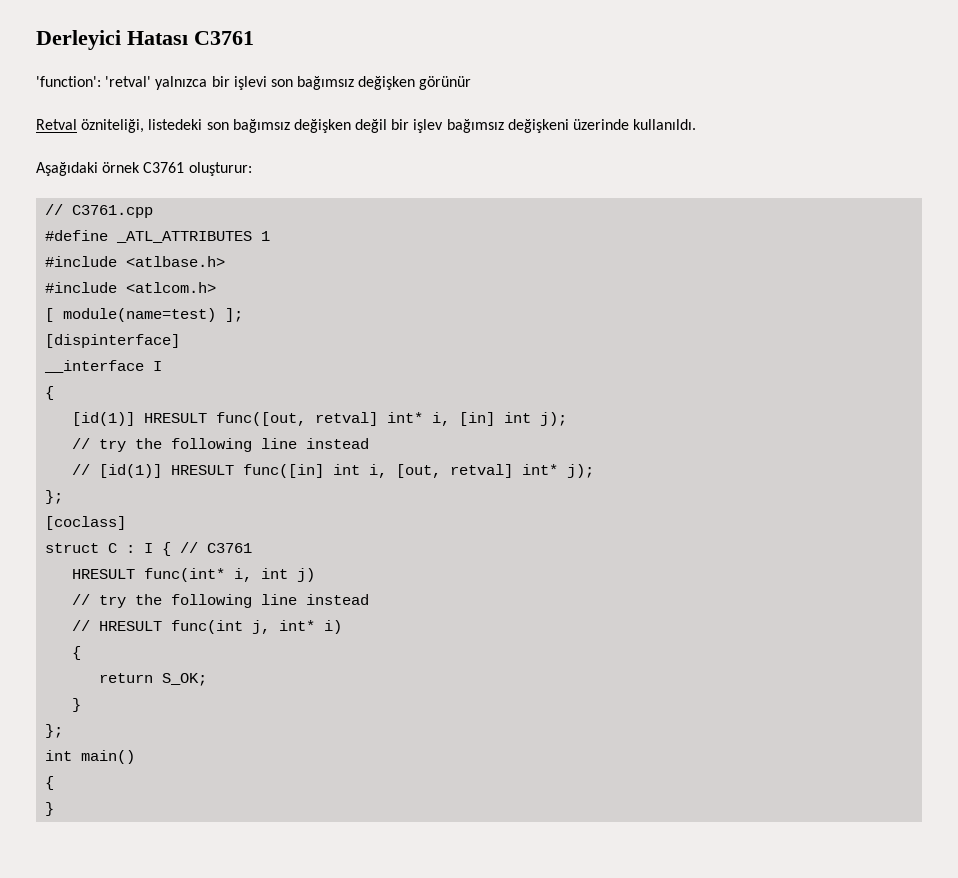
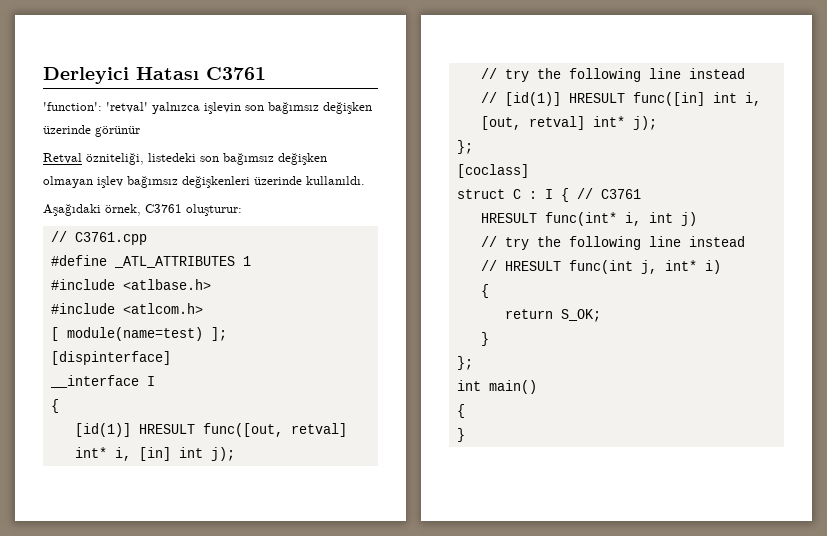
- 'function': 'retval' yalnızca bir işlevi son bağımsız değişken görünür
+ 'function': 'retval' yalnızca işlevin son bağımsız değişken üzerinde görünür
- Retval özniteliği, listedeki son bağımsız değişken değil bir işlev bağımsız değişkeni üzerinde kullanıldı.
+ Retval özniteliği, listedeki son bağımsız değişken olmayan işlev bağımsız değişkenleri üzerinde kullanıldı.
- Aşağıdaki örnek C3761 oluşturur:
+ Aşağıdaki örnek, C3761 oluşturur:

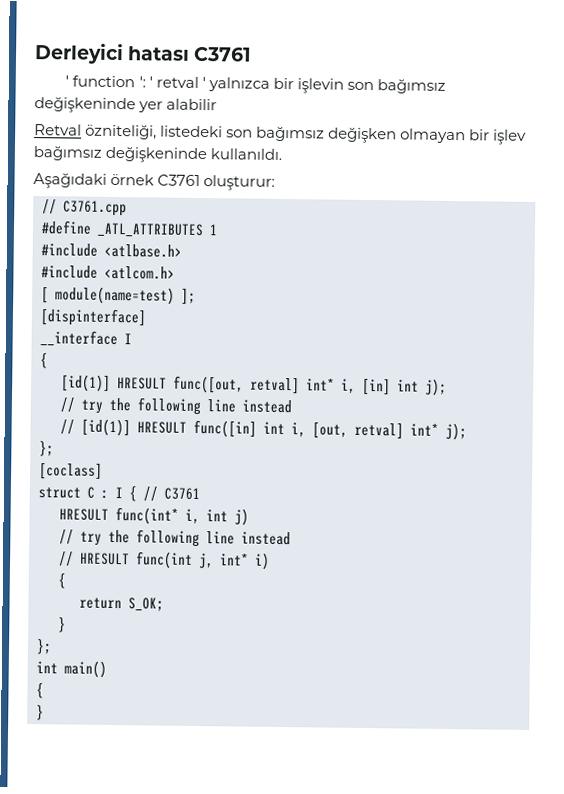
- Derleyici Hatası C3761
- 'function': 'retval' yalnızca işlevin son bağımsız değişken üzerinde görünür
+ Derleyici hatası C3761
+ ' function ': ' retval ' yalnızca bir işlevin son bağımsız değişkeninde yer alabilir
- Retval özniteliği, listedeki son bağımsız değişken olmayan işlev bağımsız değişkenleri üzerinde kullanıldı.
+ Retval özniteliği, listedeki son bağımsız değişken olmayan bir işlev bağımsız değişkeninde kullanıldı.
- Aşağıdaki örnek, C3761 oluşturur:
+ Aşağıdaki örnek C3761 oluşturur:

